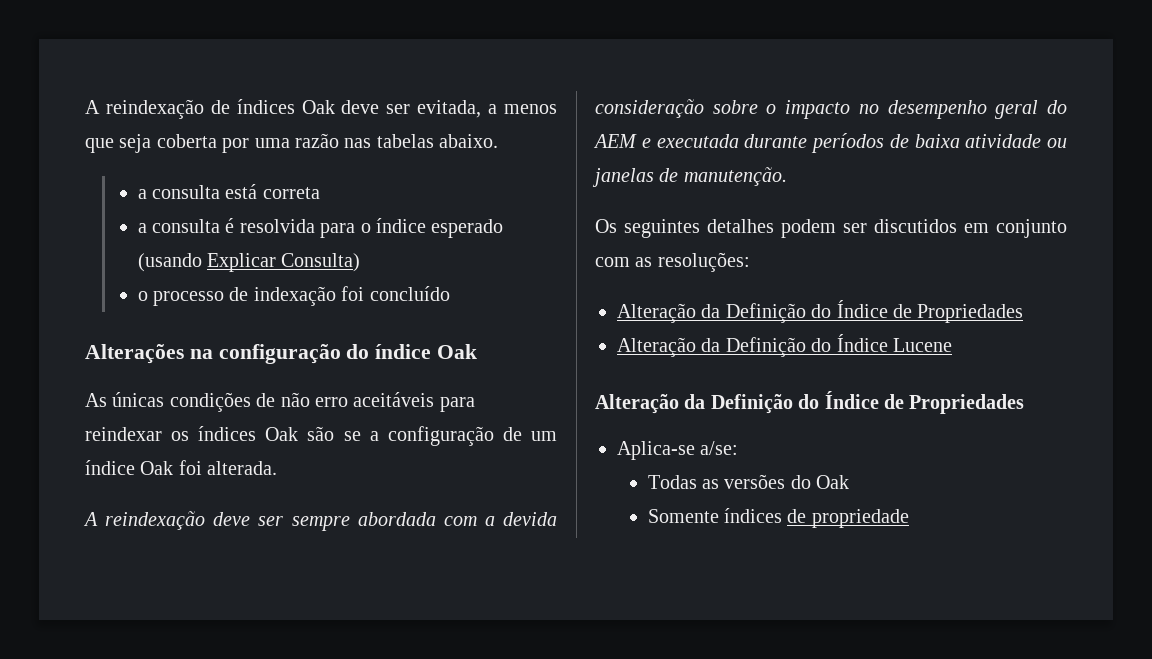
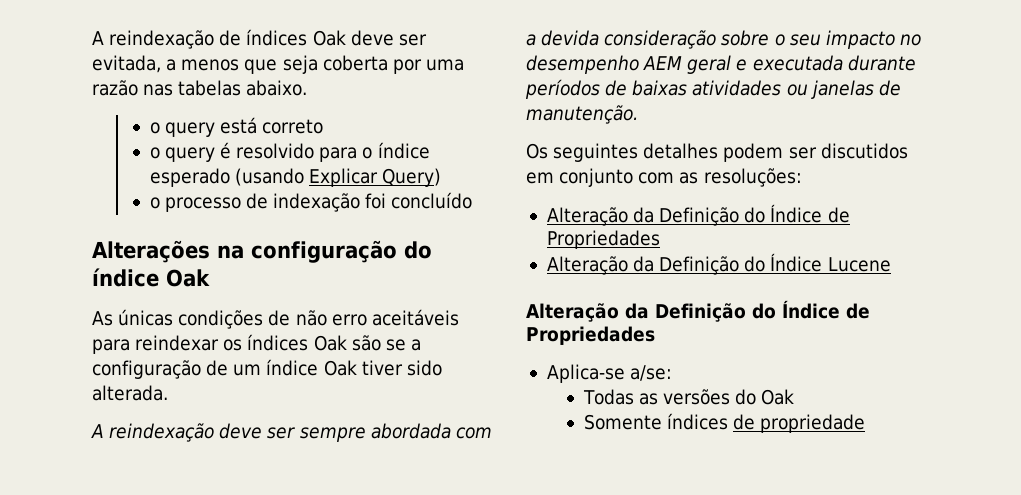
- a consulta está correta
- a consulta é resolvida para o índice esperado (usando Explicar Consulta)
+ o query está correto
+ o query é resolvido para o índice esperado (usando Explicar Query)
- As únicas condições de não erro aceitáveis para reindexar os índices Oak são se a configuração de um índice Oak foi alterada.
+ As únicas condições de não erro aceitáveis para reindexar os índices Oak são se a configuração de um índice Oak tiver sido alterada.
- A reindexação deve ser sempre abordada com a devida consideração sobre o impacto no desempenho geral do AEM e executada durante períodos de baixa atividade ou janelas de manutenção.
+ A reindexação deve ser sempre abordada com a devida consideração sobre o seu impacto no desempenho AEM geral e executada durante períodos de baixas atividades ou janelas de manutenção.

